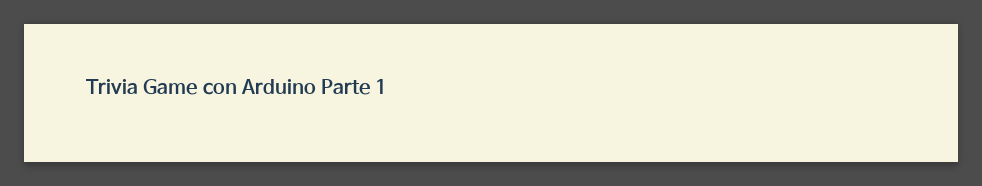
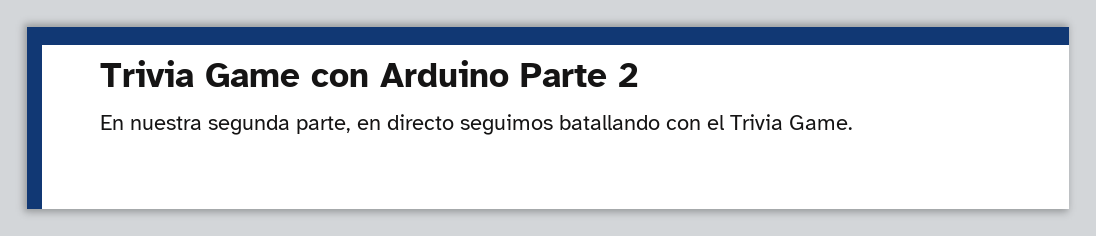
- Trivia Game con Arduino Parte 1
+ Trivia Game con Arduino Parte 2
+ En nuestra segunda parte, en directo seguimos batallando con el Trivia Game.

